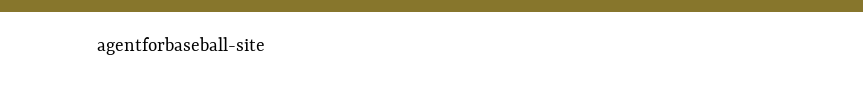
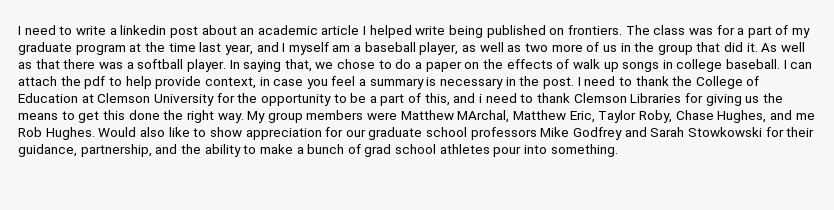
- agentforbaseball-site
+ I need to write a linkedin post about an academic article I helped write being published on frontiers. The class was for a part of my graduate program at the time last year, and I myself am a baseball player, as well as two more of us in the group that did it. As well as that there was a softball player. In saying that, we chose to do a paper on the effects of walk up songs in college baseball. I can attach the pdf to help provide context, in case you feel a summary is necessary in the post. I need to thank the College of Education at Clemson University for the opportunity to be a part of this, and i need to thank Clemson Libraries for giving us the means to get this done the right way. My group members were Matthew MArchal, Matthew Eric, Taylor Roby, Chase Hughes, and me Rob Hughes. Would also like to show appreciation for our graduate school professors Mike Godfrey and Sarah Stowkowski for their guidance, partnership, and the ability to make a bunch of grad school athletes pour into something.

